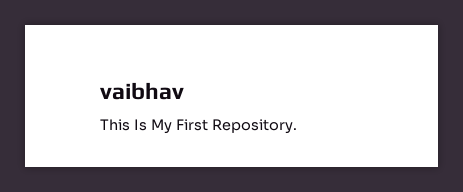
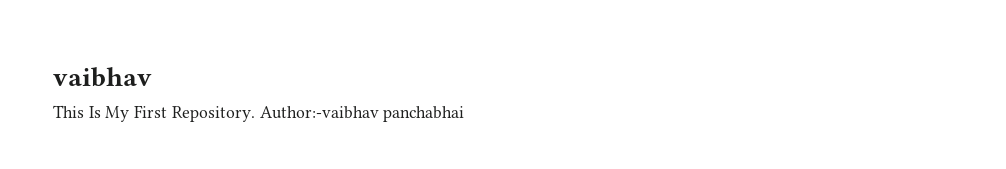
+ Author:-vaibhav panchabhai

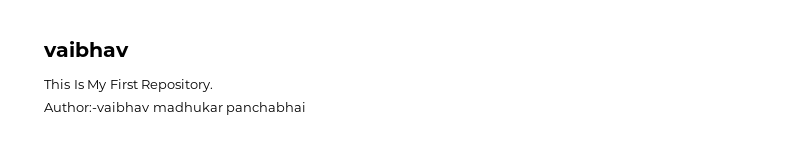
- This Is My First Repository. Author:-vaibhav panchabhai
+ This Is My First Repository.
+ Author:-vaibhav madhukar panchabhai

